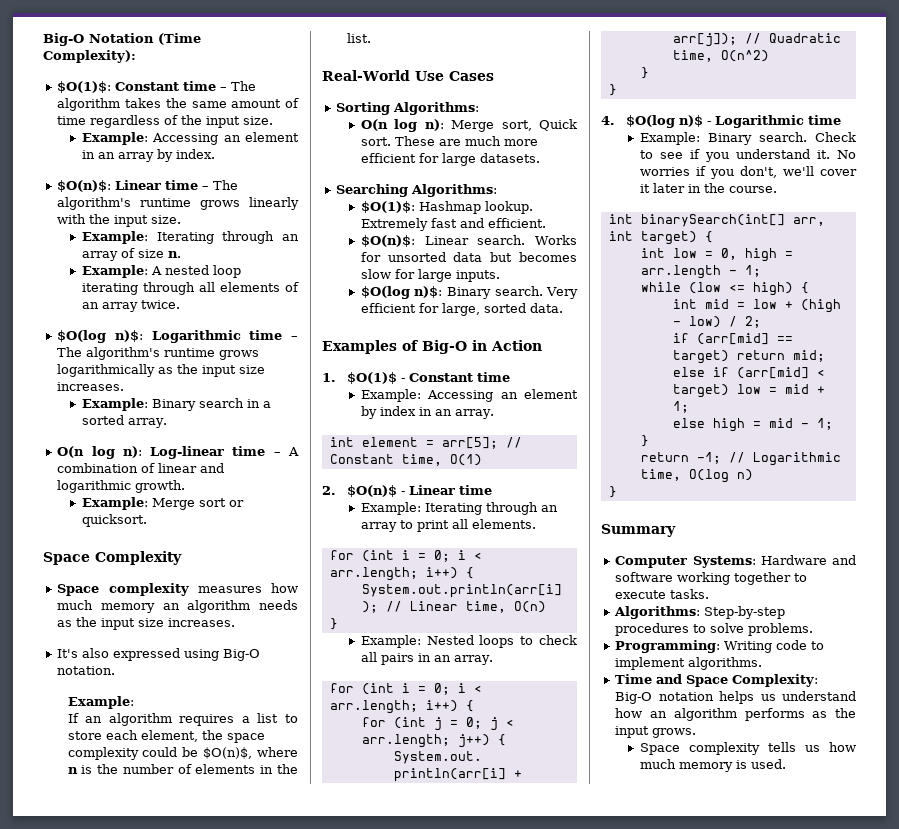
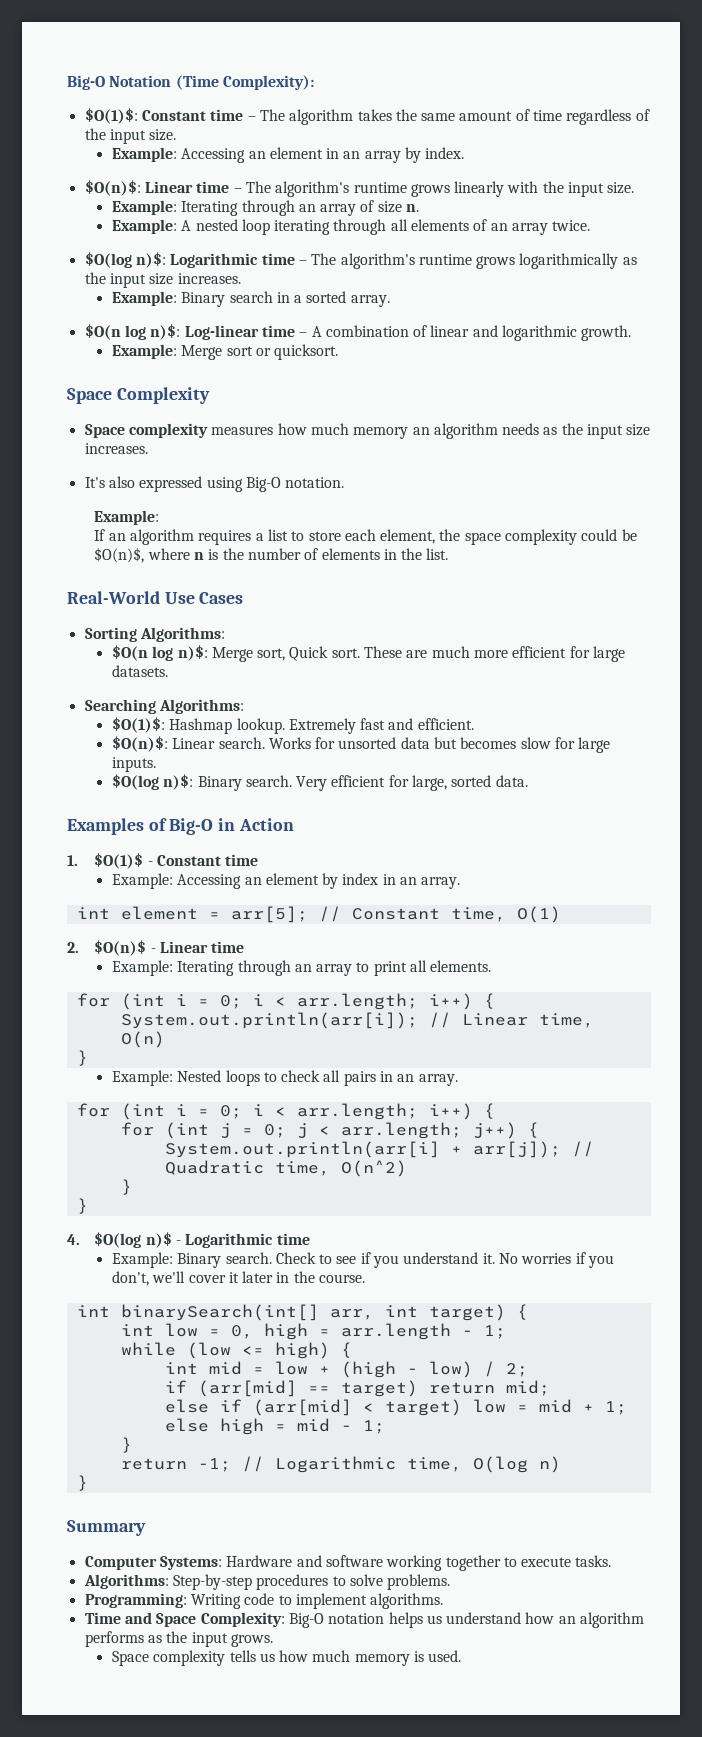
- O(n log n): Log-linear time – A combination of linear and logarithmic growth.
+ $O(n log n)$: Log-linear time – A combination of linear and logarithmic growth.
- O(n log n): Merge sort, Quick sort.
+ $O(n log n)$: Merge sort, Quick sort.

